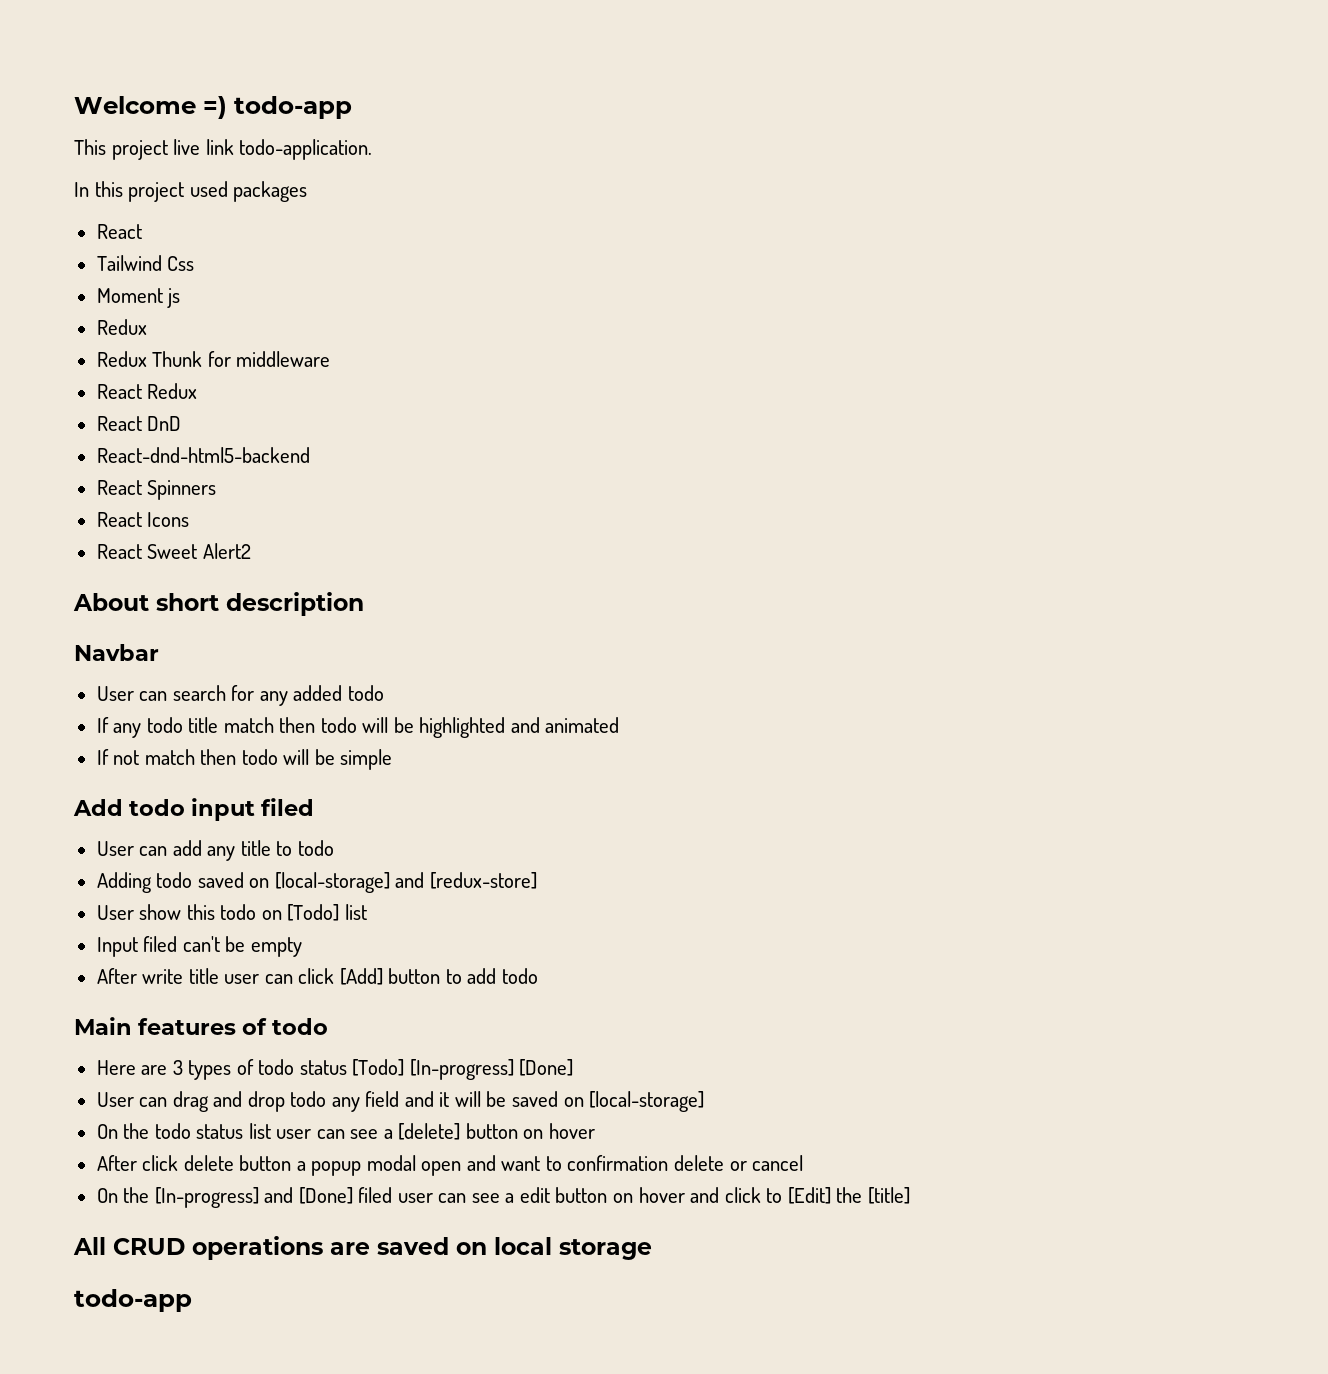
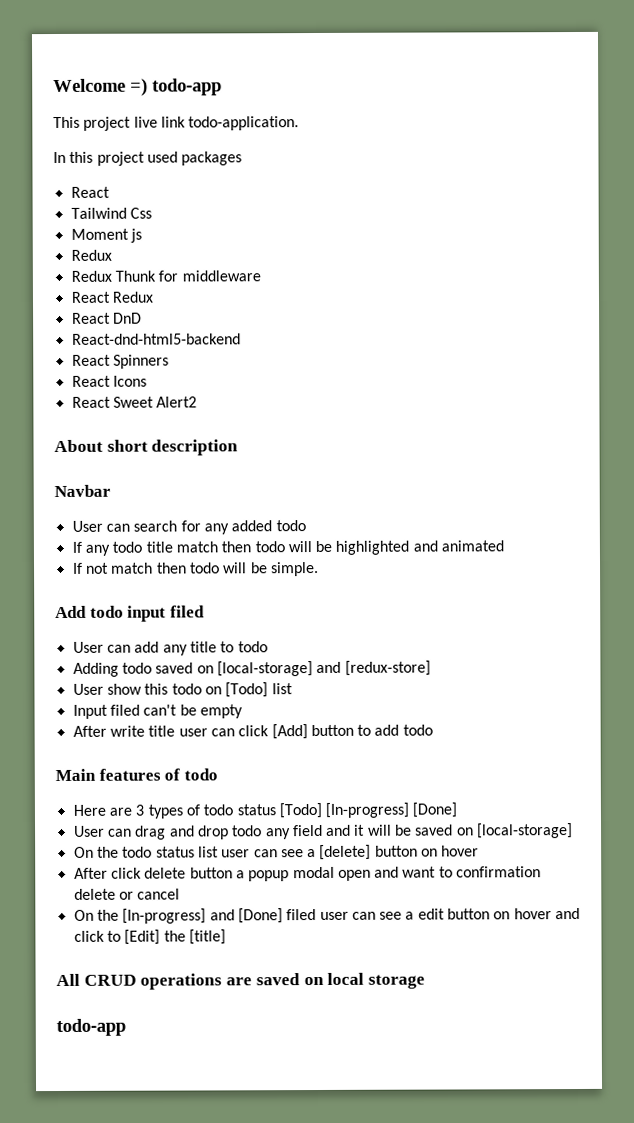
- If not match then todo will be simple
+ If not match then todo will be simple.

